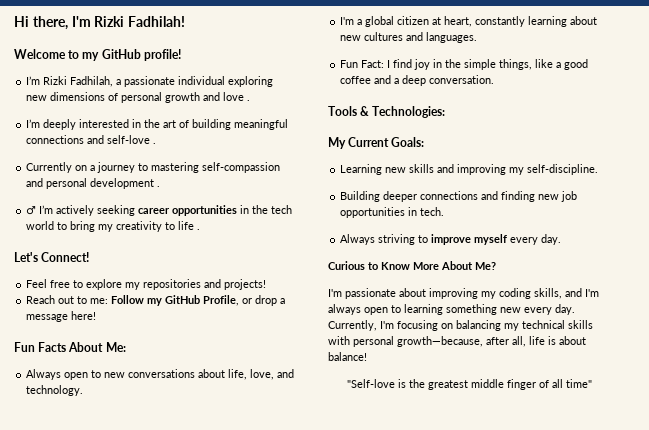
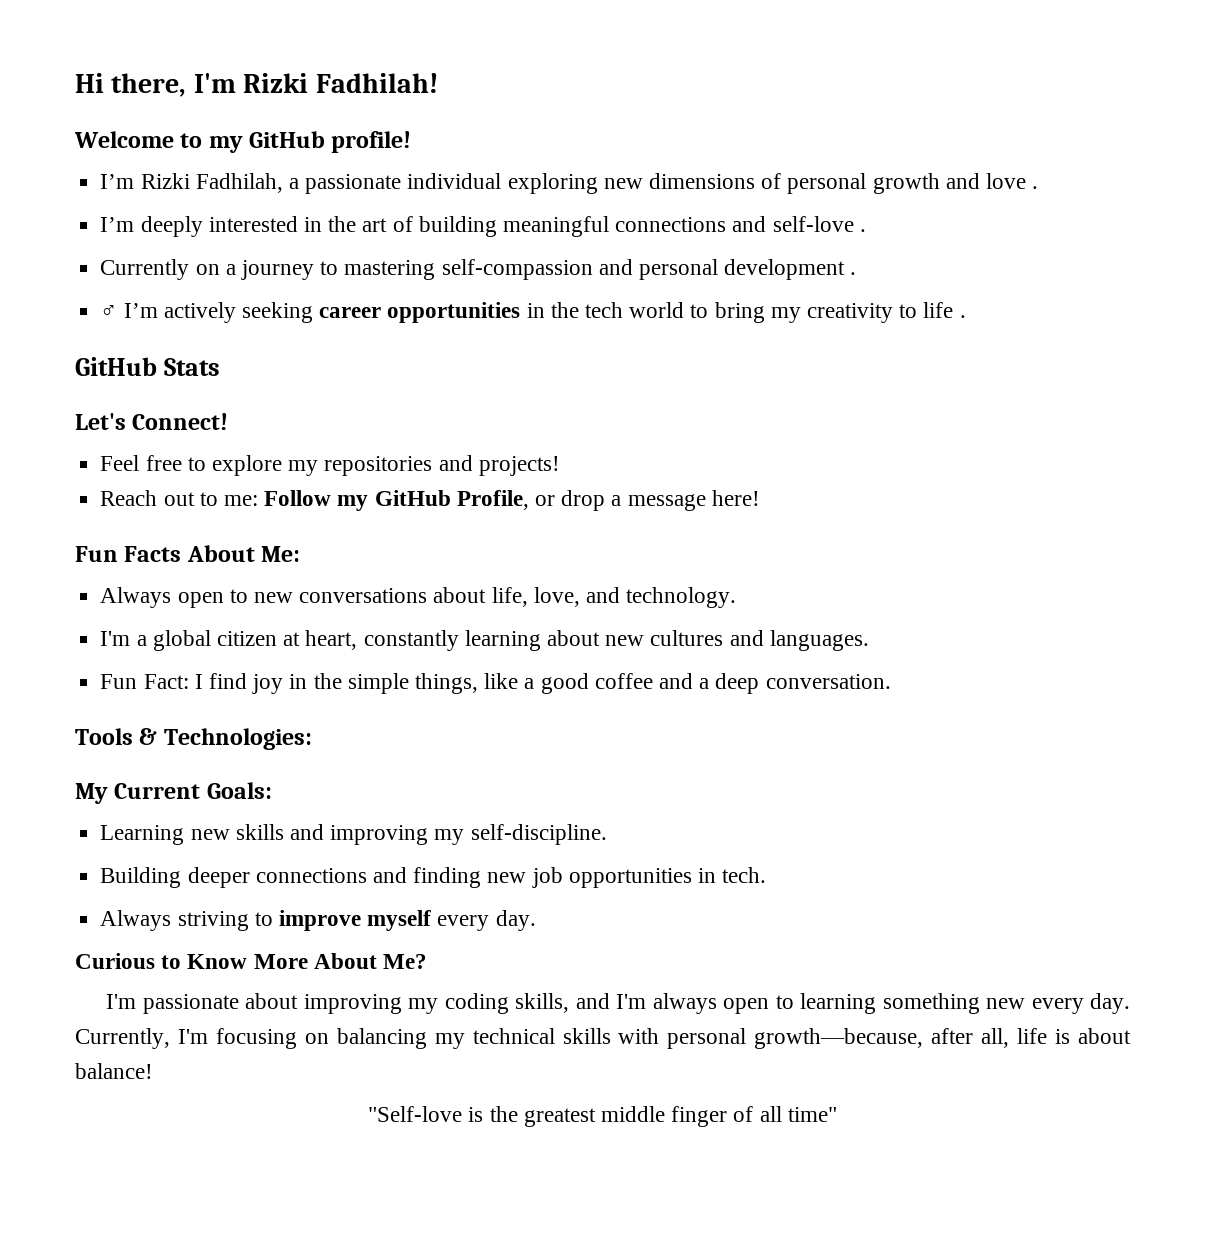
+ GitHub Stats

